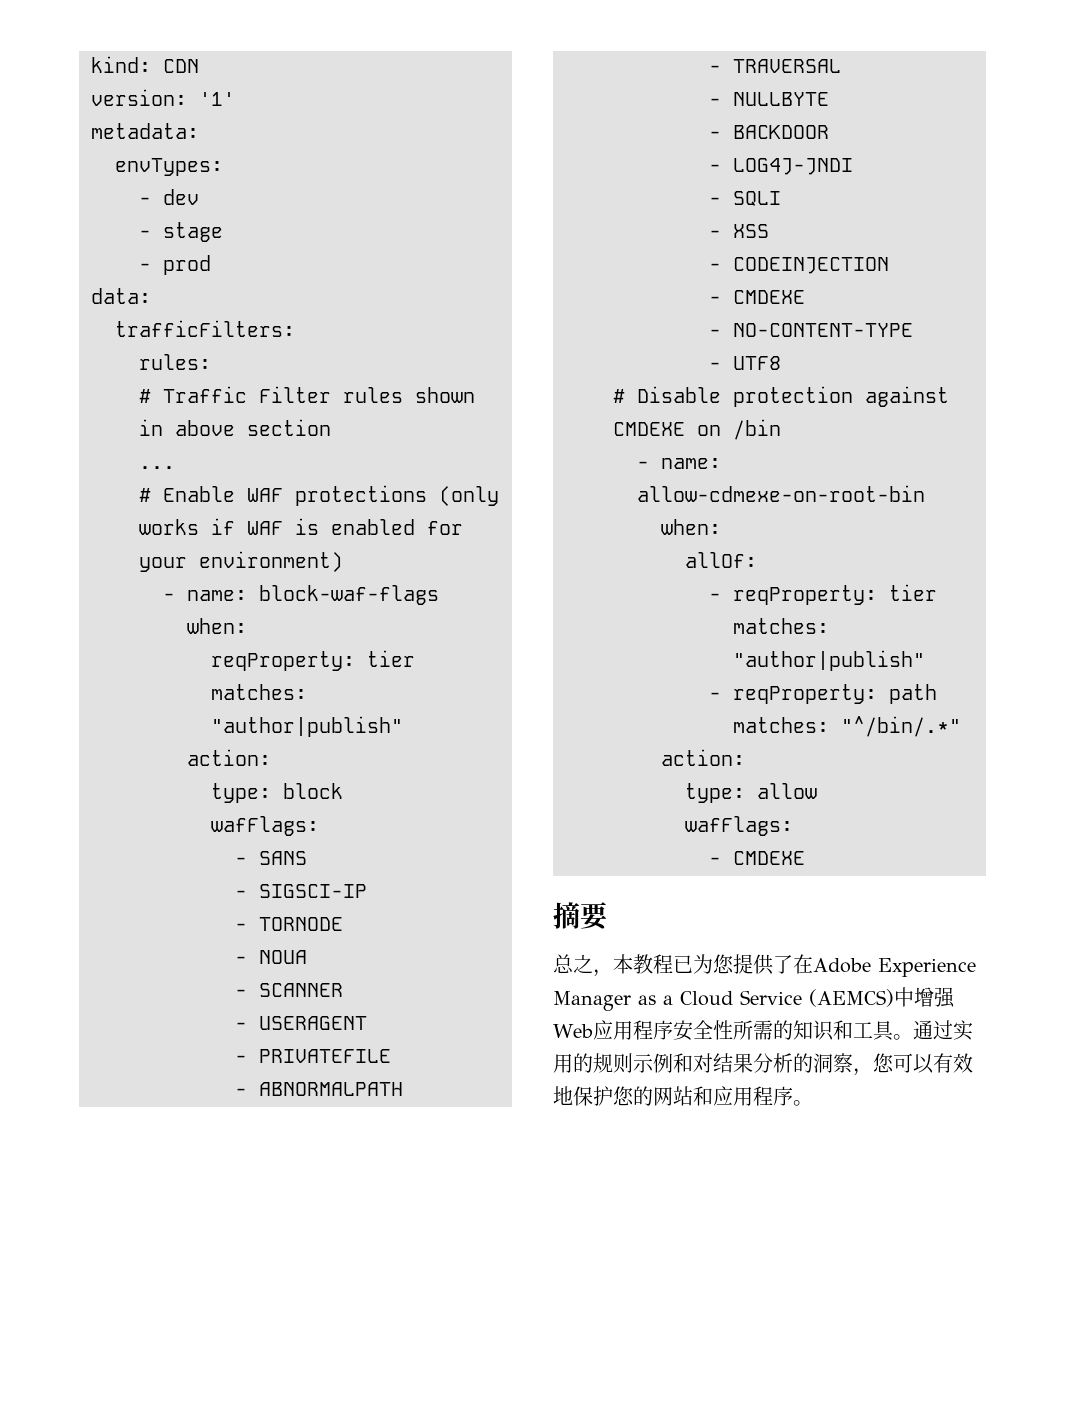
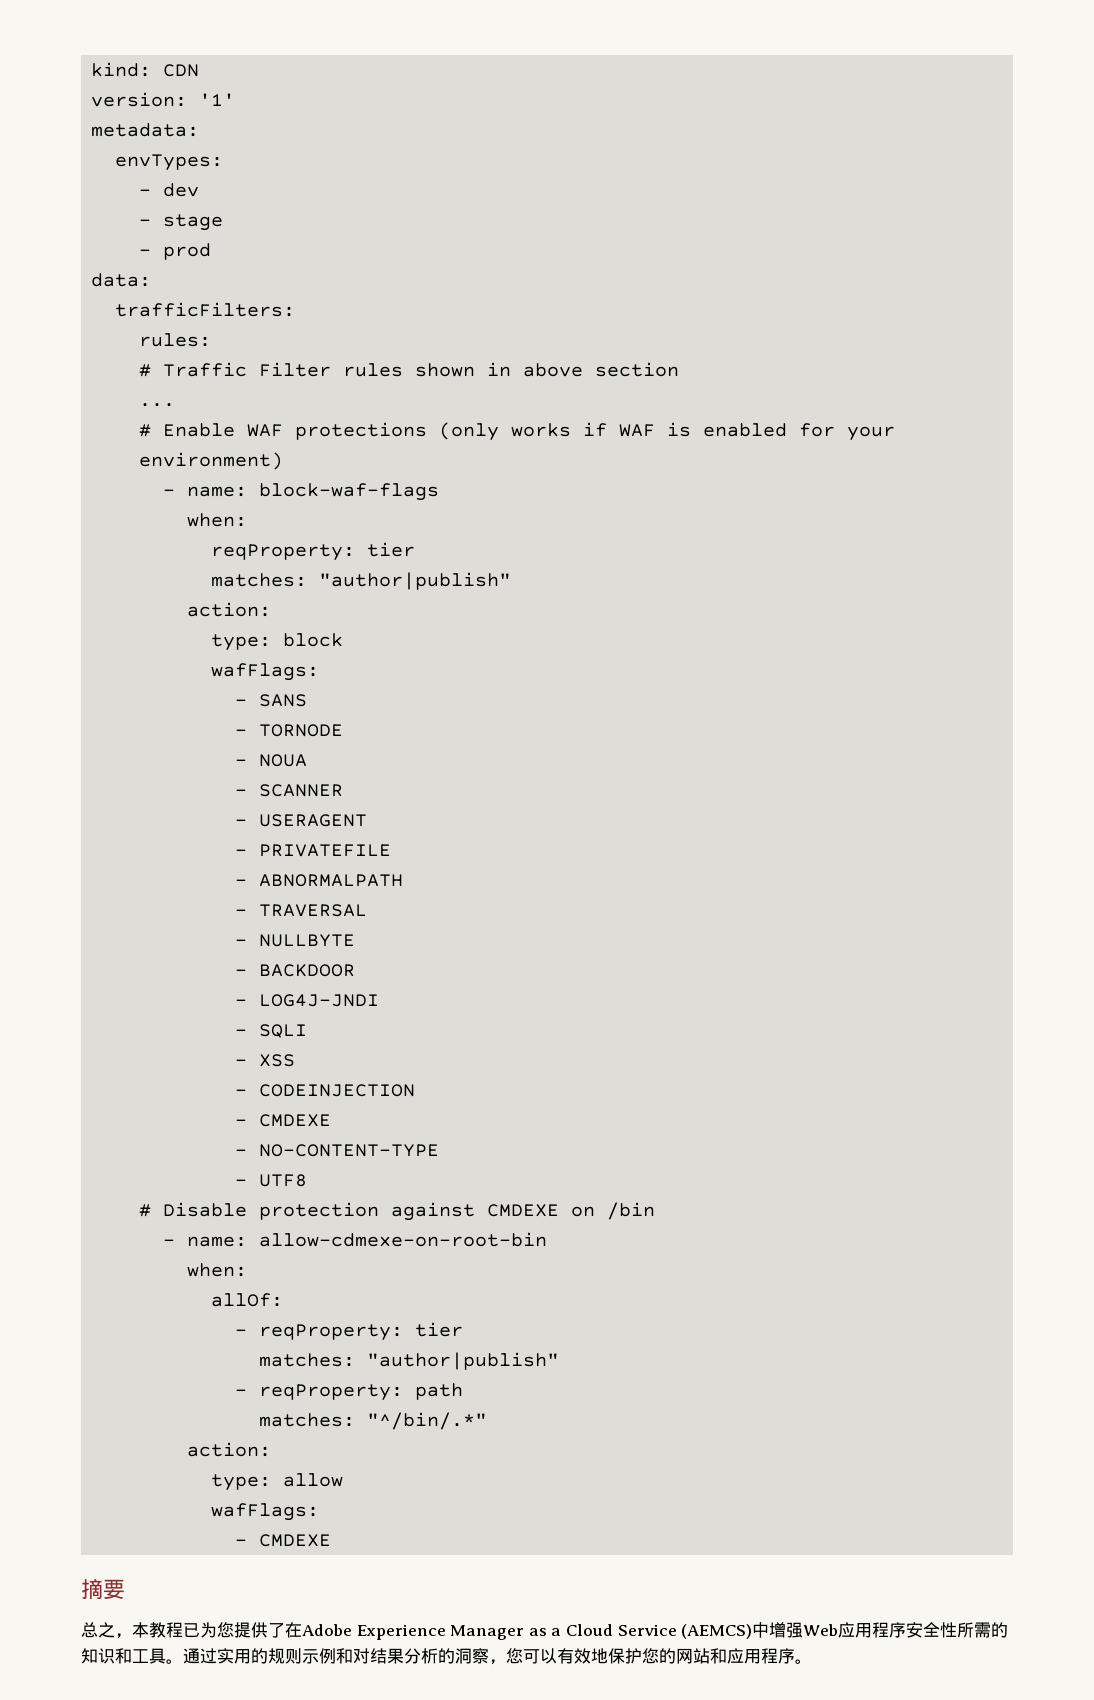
- - SIGSCI-IP

